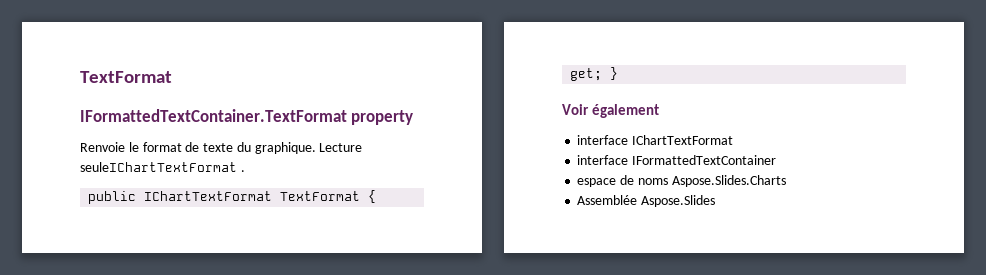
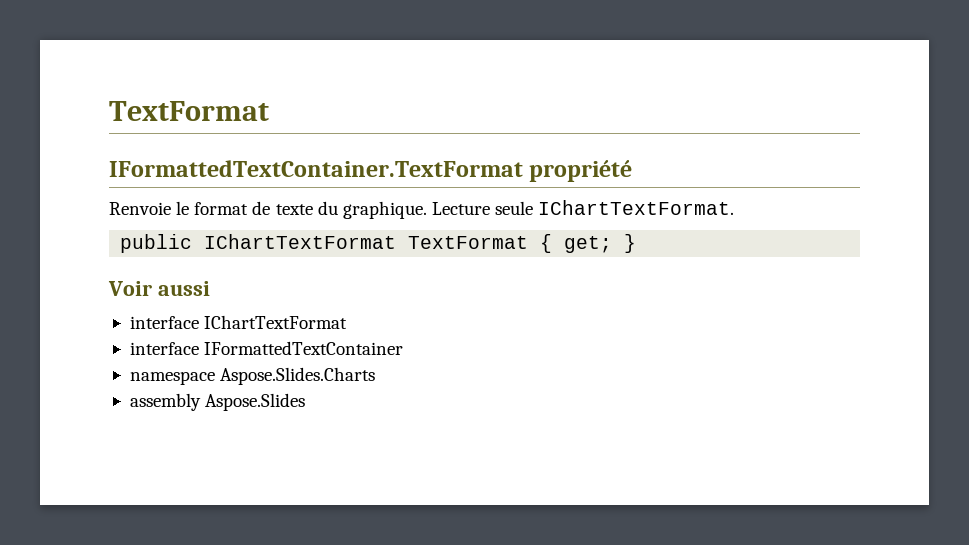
- IFormattedTextContainer.TextFormat property
+ IFormattedTextContainer.TextFormat propriété
- Lecture seuleIChartTextFormat .
+ Lecture seule IChartTextFormat.
- Voir également
+ Voir aussi
- espace de noms Aspose.Slides.Charts
+ namespace Aspose.Slides.Charts
- Assemblée Aspose.Slides
+ assembly Aspose.Slides

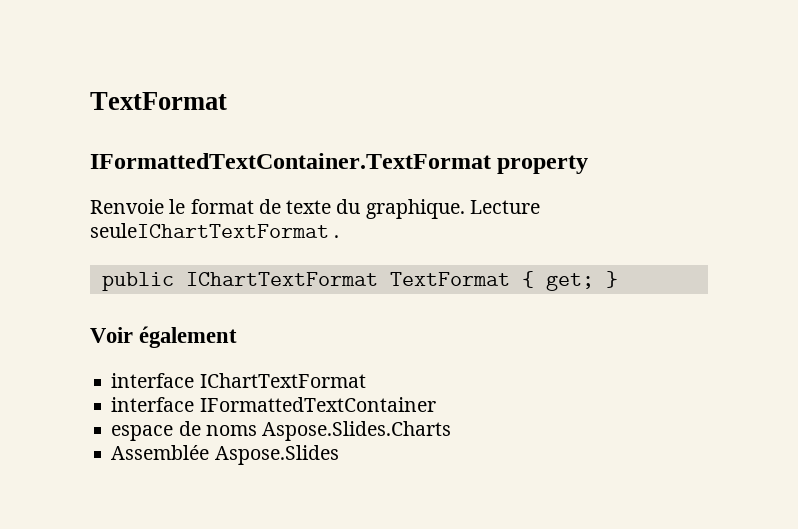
- IFormattedTextContainer.TextFormat propriété
+ IFormattedTextContainer.TextFormat property
- Lecture seule IChartTextFormat.
+ Lecture seuleIChartTextFormat .
- Voir aussi
+ Voir également
- namespace Aspose.Slides.Charts
+ espace de noms Aspose.Slides.Charts
- assembly Aspose.Slides
+ Assemblée Aspose.Slides

